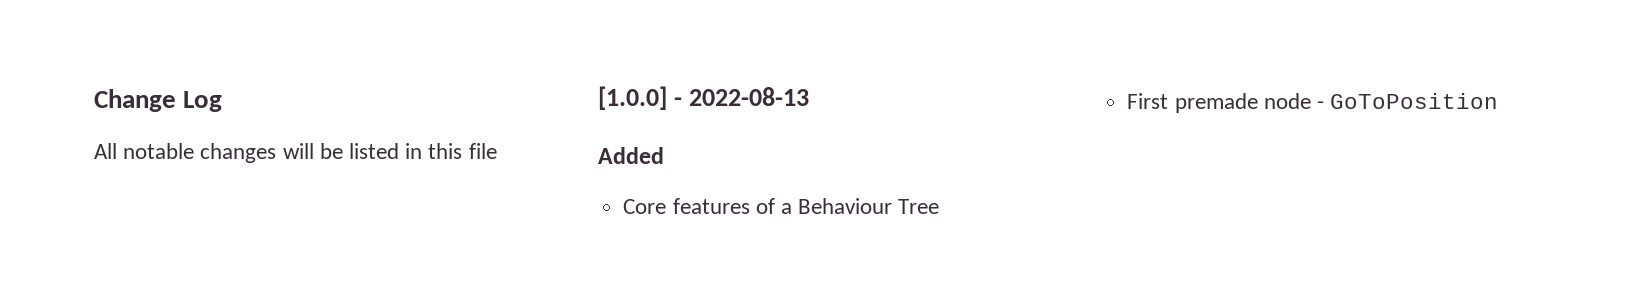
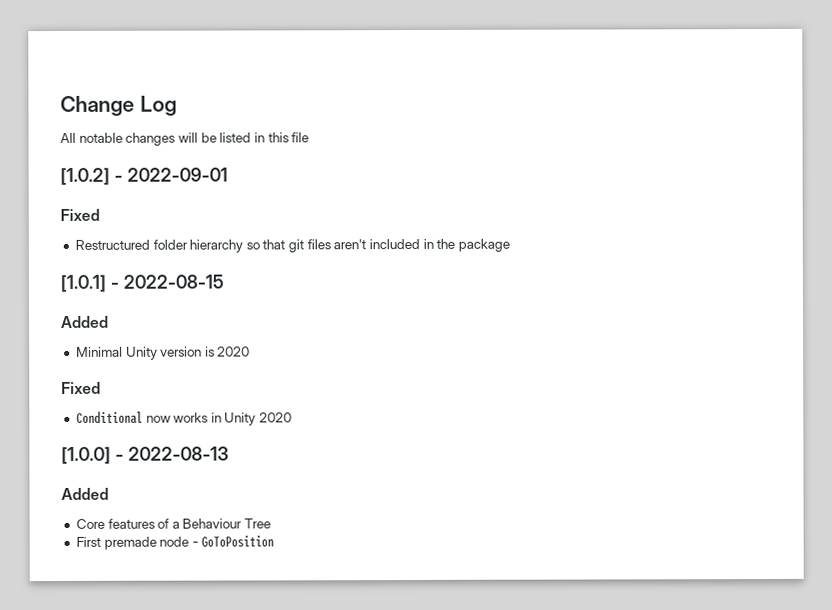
+ [1.0.2] - 2022-09-01
+ Fixed
+ Restructured folder hierarchy so that git files aren't included in the package
+ [1.0.1] - 2022-08-15
+ Added
+ Minimal Unity version is 2020
+ Fixed
+ Conditional now works in Unity 2020

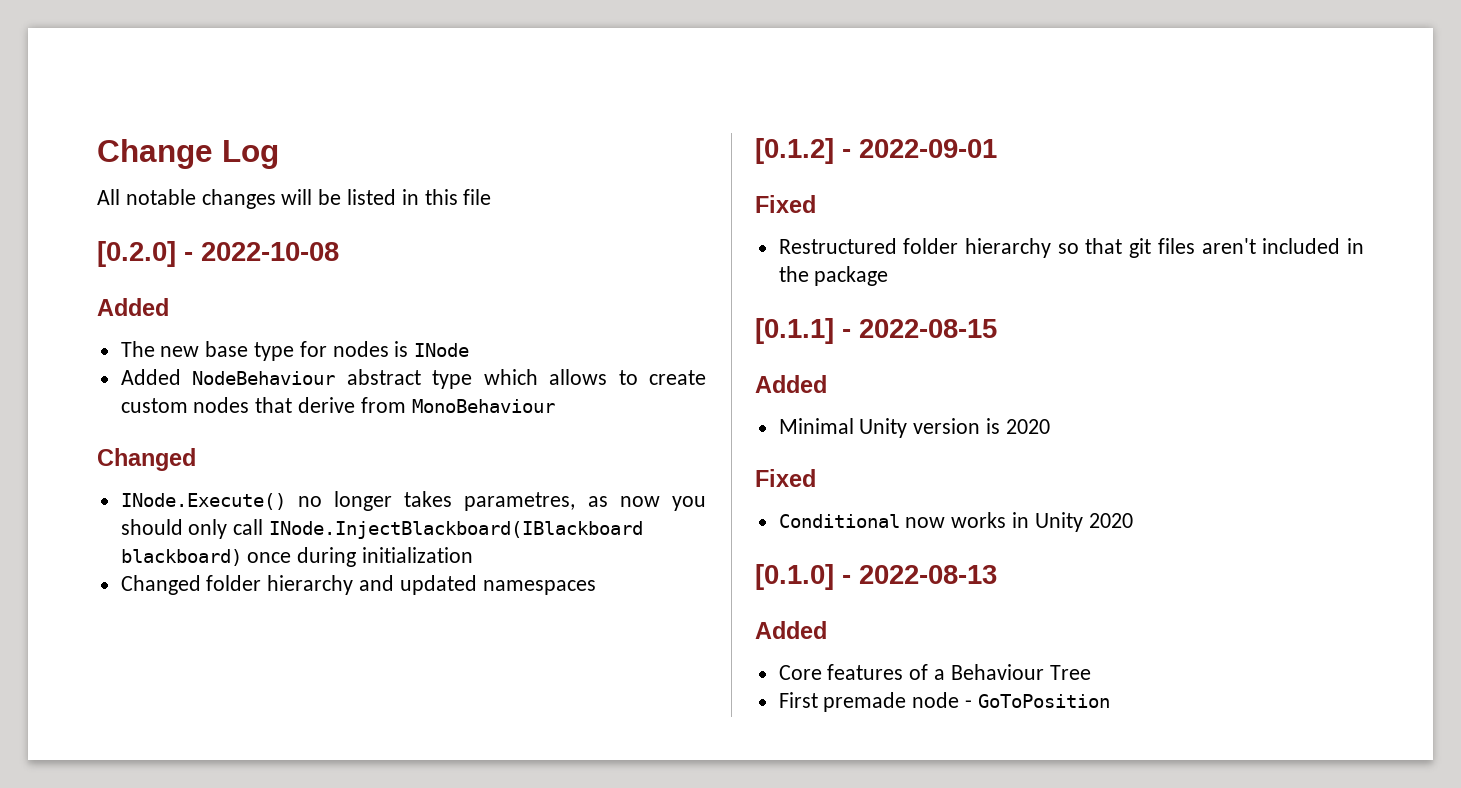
- [1.0.2] - 2022-09-01
+ [0.2.0] - 2022-10-08
+ Added
+ The new base type for nodes is INode
+ Added NodeBehaviour abstract type which allows to create custom nodes that derive from MonoBehaviour
+ Changed
+ INode.Execute() no longer takes parametres, as now you should only call INode.InjectBlackboard(IBlackboard blackboard) once during initialization
+ Changed folder hierarchy and updated namespaces
+ [0.1.2] - 2022-09-01
- [1.0.1] - 2022-08-15
+ [0.1.1] - 2022-08-15
- [1.0.0] - 2022-08-13
+ [0.1.0] - 2022-08-13

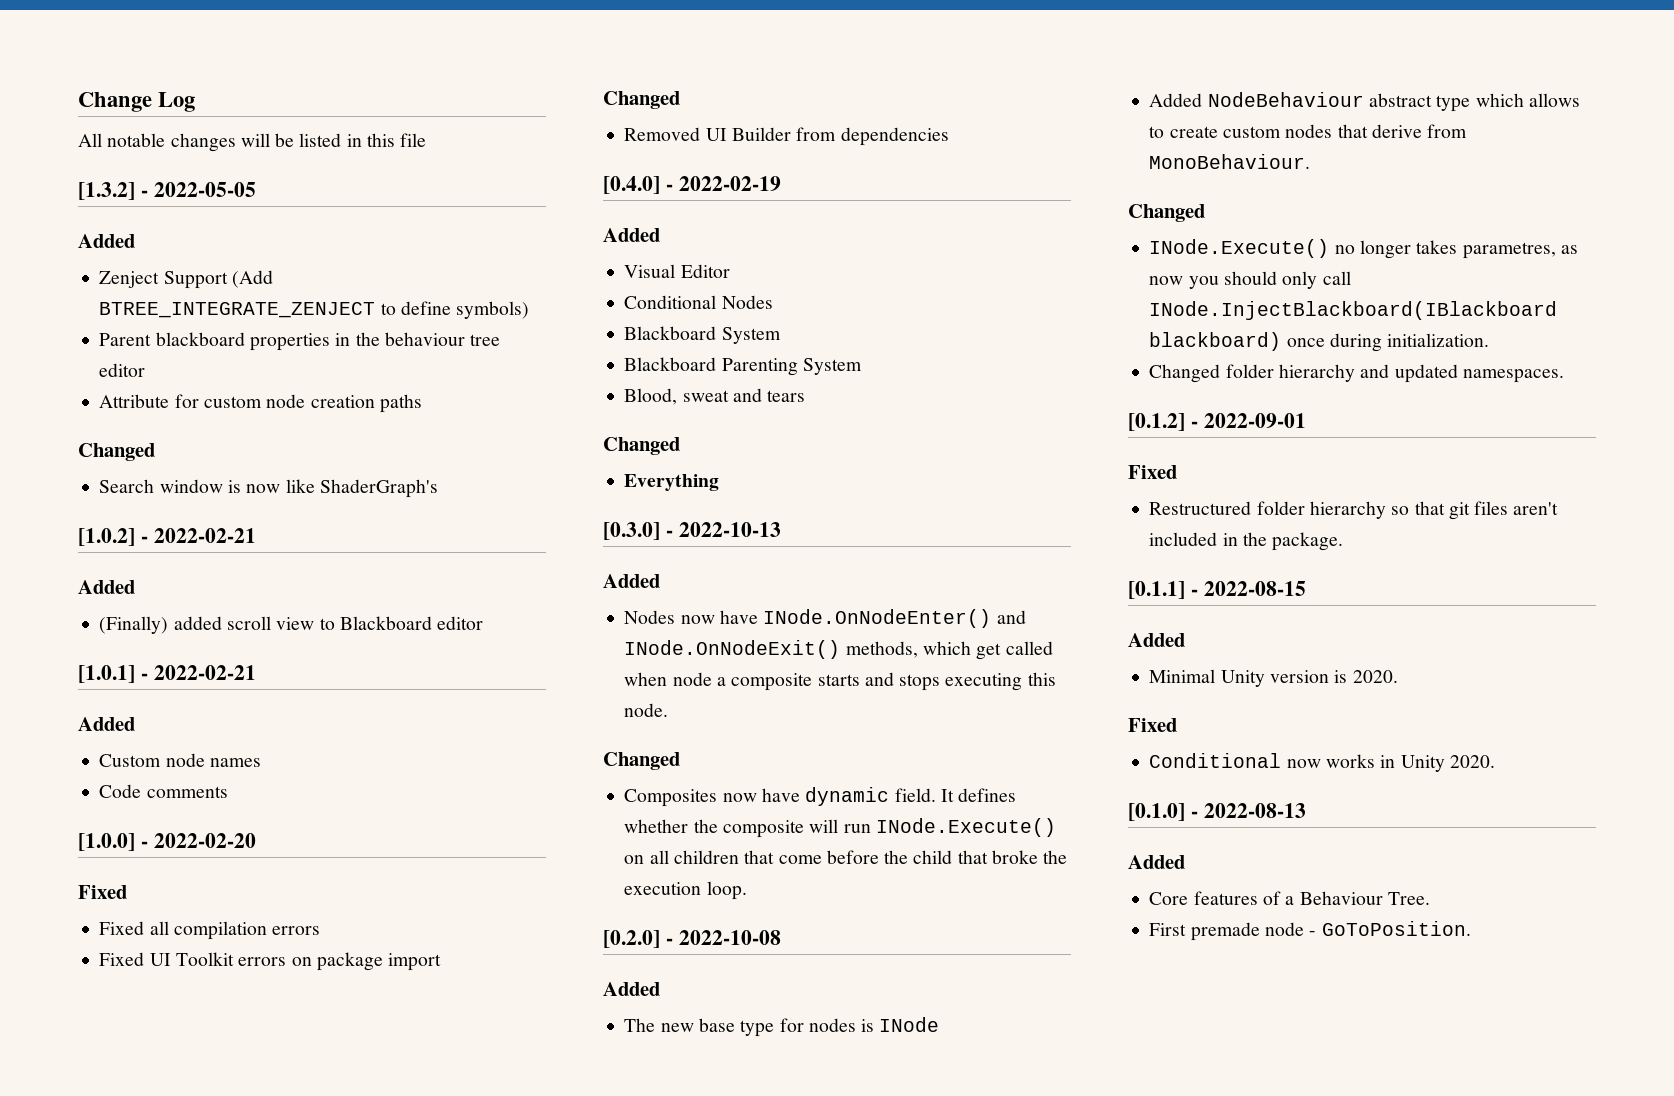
+ [1.3.2] - 2022-05-05
+ Added
+ Zenject Support (Add BTREE_INTEGRATE_ZENJECT to define symbols)
+ Parent blackboard properties in the behaviour tree editor
+ Attribute for custom node creation paths
+ Changed
+ Search window is now like ShaderGraph's
+ [1.0.2] - 2022-02-21
+ Added
+ (Finally) added scroll view to Blackboard editor
+ [1.0.1] - 2022-02-21
+ Added
+ Custom node names
+ Code comments
+ [1.0.0] - 2022-02-20
+ Fixed
+ Fixed all compilation errors
+ Fixed UI Toolkit errors on package import
+ Changed
+ Removed UI Builder from dependencies
+ [0.4.0] - 2022-02-19
+ Added
+ Visual Editor
+ Conditional Nodes
+ Blackboard System
+ Blackboard Parenting System
+ Blood, sweat and tears
+ Changed
+ Everything
+ [0.3.0] - 2022-10-13
+ Added
+ Nodes now have INode.OnNodeEnter() and INode.OnNodeExit() methods, which get called when node a composite starts and stops executing this node.
+ Changed
+ Composites now have dynamic field. It defines whether the composite will run INode.Execute() on all children that come before the child that broke the execution loop.
- Added NodeBehaviour abstract type which allows to create custom nodes that derive from MonoBehaviour
+ Added NodeBehaviour abstract type which allows to create custom nodes that derive from MonoBehaviour.
- INode.Execute() no longer takes parametres, as now you should only call INode.InjectBlackboard(IBlackboard blackboard) once during initialization
+ INode.Execute() no longer takes parametres, as now you should only call INode.InjectBlackboard(IBlackboard blackboard) once during initialization.
- Changed folder hierarchy and updated namespaces
+ Changed folder hierarchy and updated namespaces.
- Restructured folder hierarchy so that git files aren't included in the package
+ Restructured folder hierarchy so that git files aren't included in the package.
- Minimal Unity version is 2020
+ Minimal Unity version is 2020.
- Conditional now works in Unity 2020
+ Conditional now works in Unity 2020.
- Core features of a Behaviour Tree
+ Core features of a Behaviour Tree.
- First premade node - GoToPosition
+ First premade node - GoToPosition.

